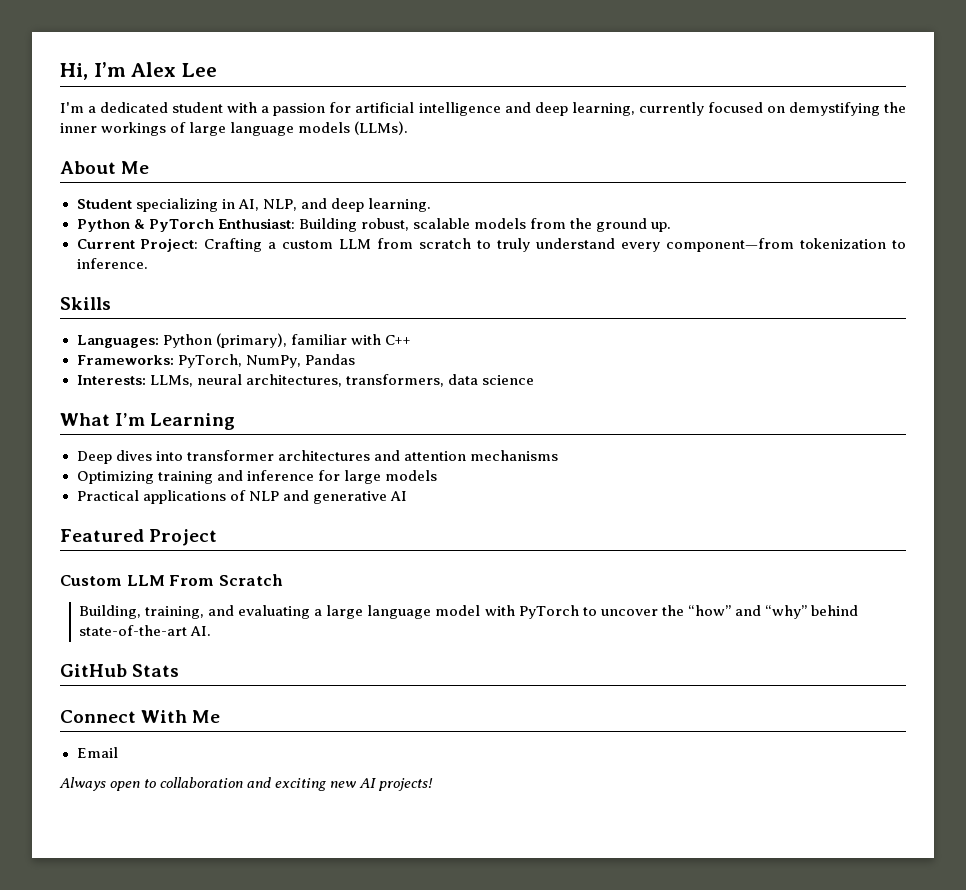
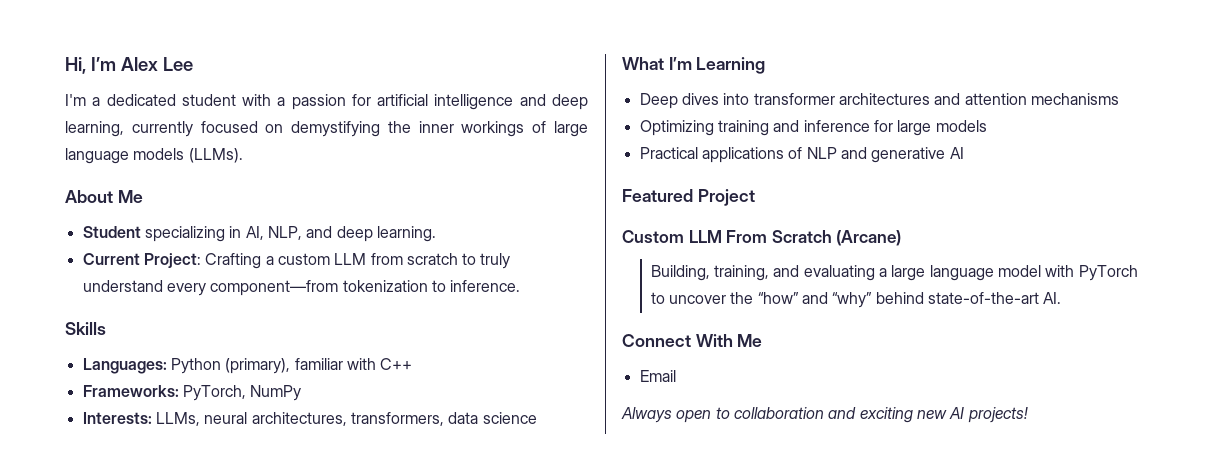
- Python & PyTorch Enthusiast: Building robust, scalable models from the ground up.
- Frameworks: PyTorch, NumPy, Pandas
+ Frameworks: PyTorch, NumPy
- Custom LLM From Scratch
+ Custom LLM From Scratch (Arcane)
- GitHub Stats

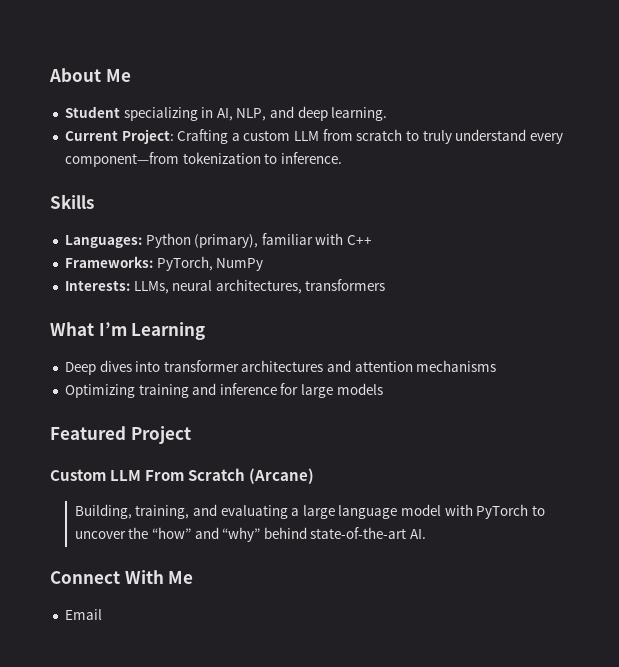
- Hi, I’m Alex Lee
- I'm a dedicated student with a passion for artificial intelligence and deep learning, currently focused on demystifying the inner workings of large language models (LLMs).
- Interests: LLMs, neural architectures, transformers, data science
+ Interests: LLMs, neural architectures, transformers
- Practical applications of NLP and generative AI
- Always open to collaboration and exciting new AI projects!

